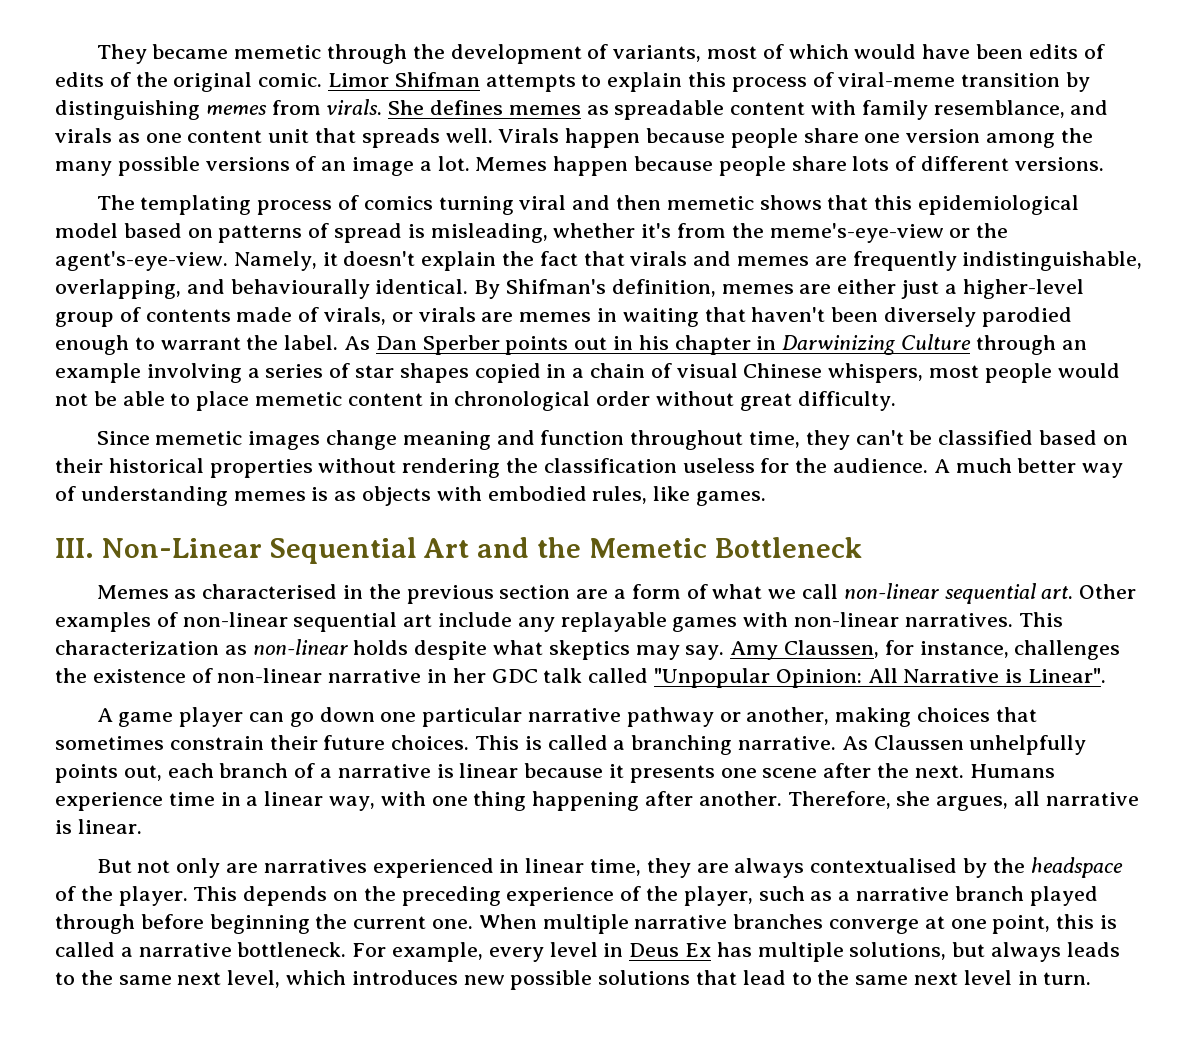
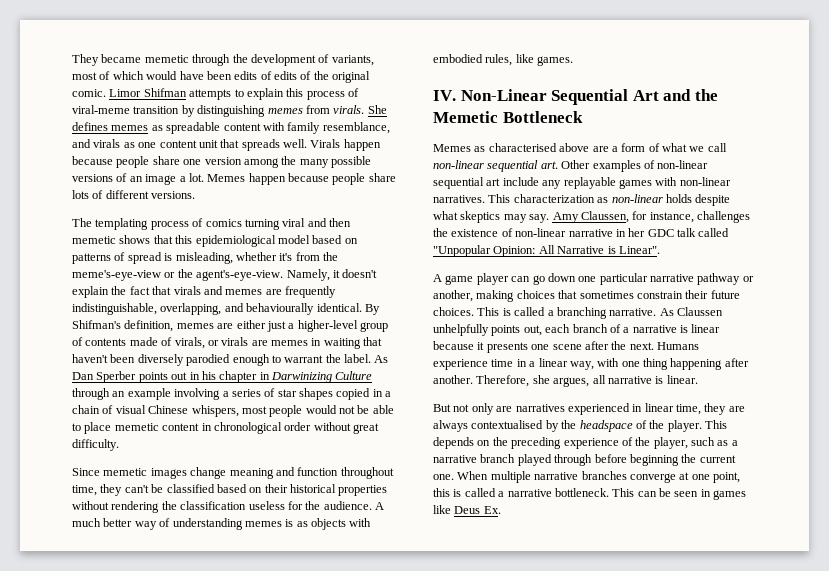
- III. Non-Linear Sequential Art and the Memetic Bottleneck
+ IV. Non-Linear Sequential Art and the Memetic Bottleneck
- Memes as characterised in the previous section are a form of what we call non-linear sequential art. Other examples of non-linear sequential art include any replayable games with non-linear narratives.
+ Memes as characterised above are a form of what we call non-linear sequential art. Other examples of non-linear sequential art include any replayable games with non-linear narratives.
- For example, every level in Deus Ex has multiple solutions, but always leads to the same next level, which introduces new possible solutions that lead to the same next level in turn.
+ This can be seen in games like Deus Ex.

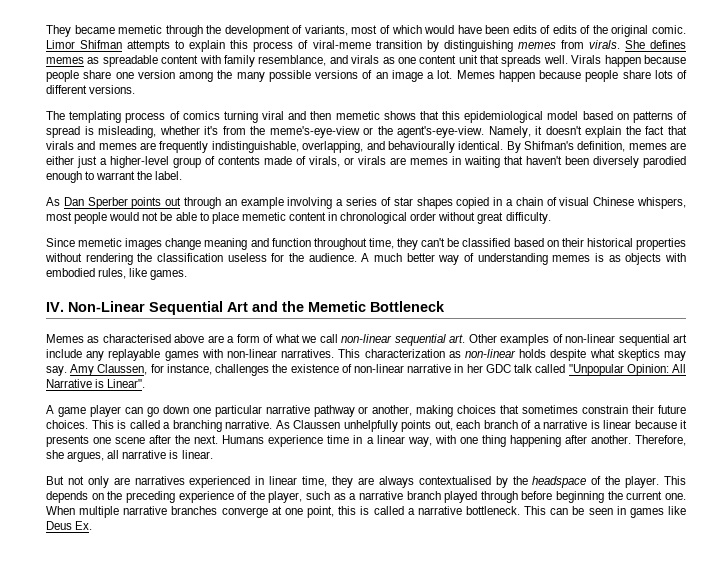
- By Shifman's definition, memes are either just a higher-level group of contents made of virals, or virals are memes in waiting that haven't been diversely parodied enough to warrant the label. As Dan Sperber points out in his chapter in Darwinizing Culture through an example involving a series of star shapes copied in a chain of visual Chinese whispers, most people would not be able to place memetic content in chronological order without great difficulty.
+ By Shifman's definition, memes are either just a higher-level group of contents made of virals, or virals are memes in waiting that haven't been diversely parodied enough to warrant the label.
+ As Dan Sperber points out through an example involving a series of star shapes copied in a chain of visual Chinese whispers, most people would not be able to place memetic content in chronological order without great difficulty.

